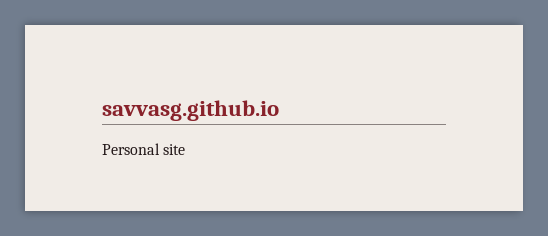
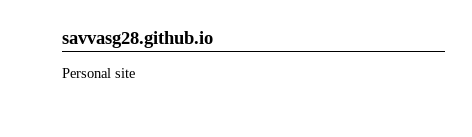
- savvasg.github.io
+ savvasg28.github.io

